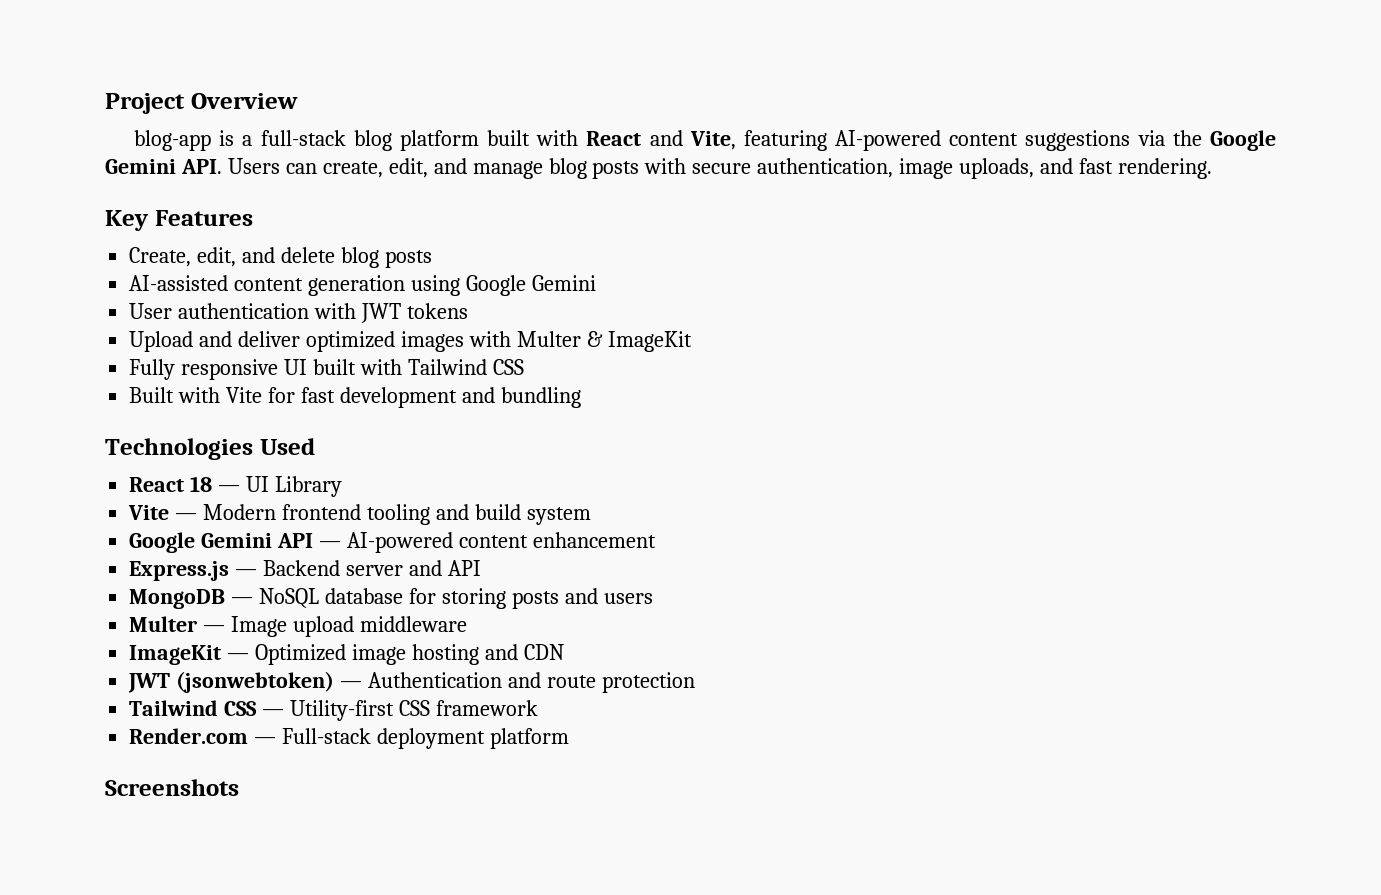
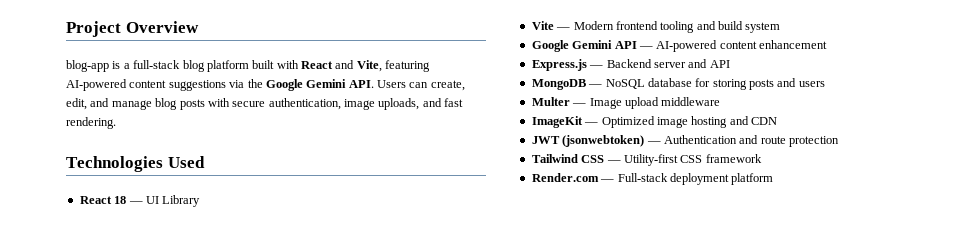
- Key Features
- Create, edit, and delete blog posts
- AI-assisted content generation using Google Gemini
- User authentication with JWT tokens
- Upload and deliver optimized images with Multer & ImageKit
- Fully responsive UI built with Tailwind CSS
- Built with Vite for fast development and bundling
- Screenshots

